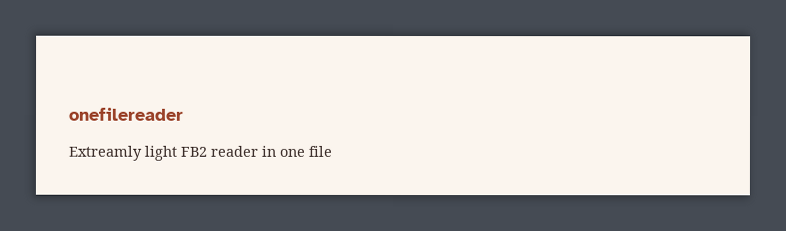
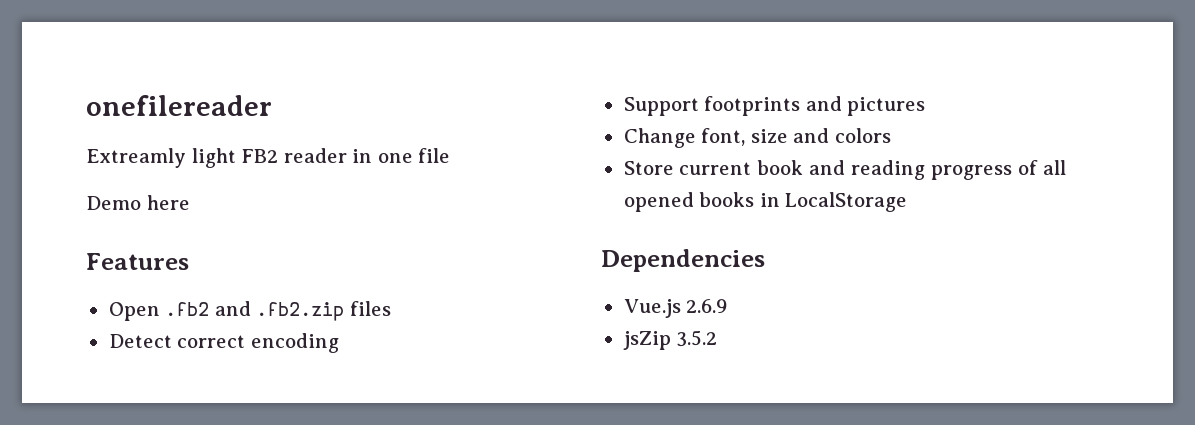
+ Demo here
+ Features
+ Open .fb2 and .fb2.zip files
+ Detect correct encoding
+ Support footprints and pictures
+ Change font, size and colors
+ Store current book and reading progress of all opened books in LocalStorage
+ Dependencies
+ Vue.js 2.6.9
+ jsZip 3.5.2

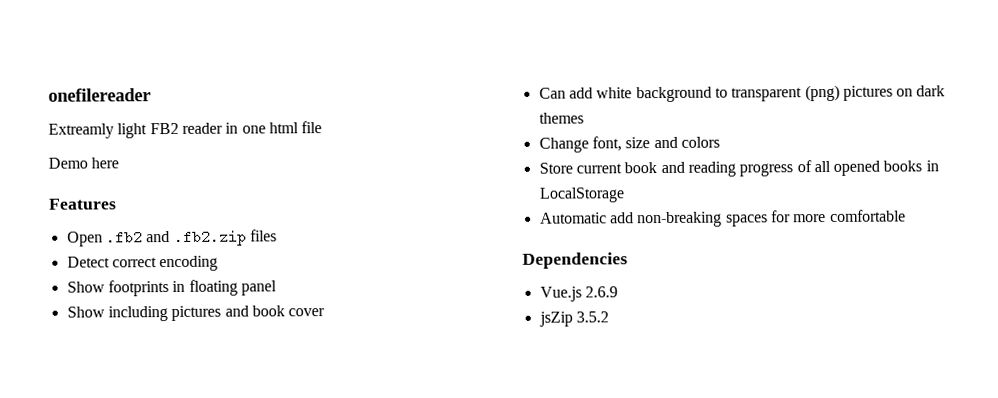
- Extreamly light FB2 reader in one file
+ Extreamly light FB2 reader in one html file
- Support footprints and pictures
+ Show footprints in floating panel
+ Show including pictures and book cover
+ Can add white background to transparent (png) pictures on dark themes
+ Automatic add non-breaking spaces for more comfortable

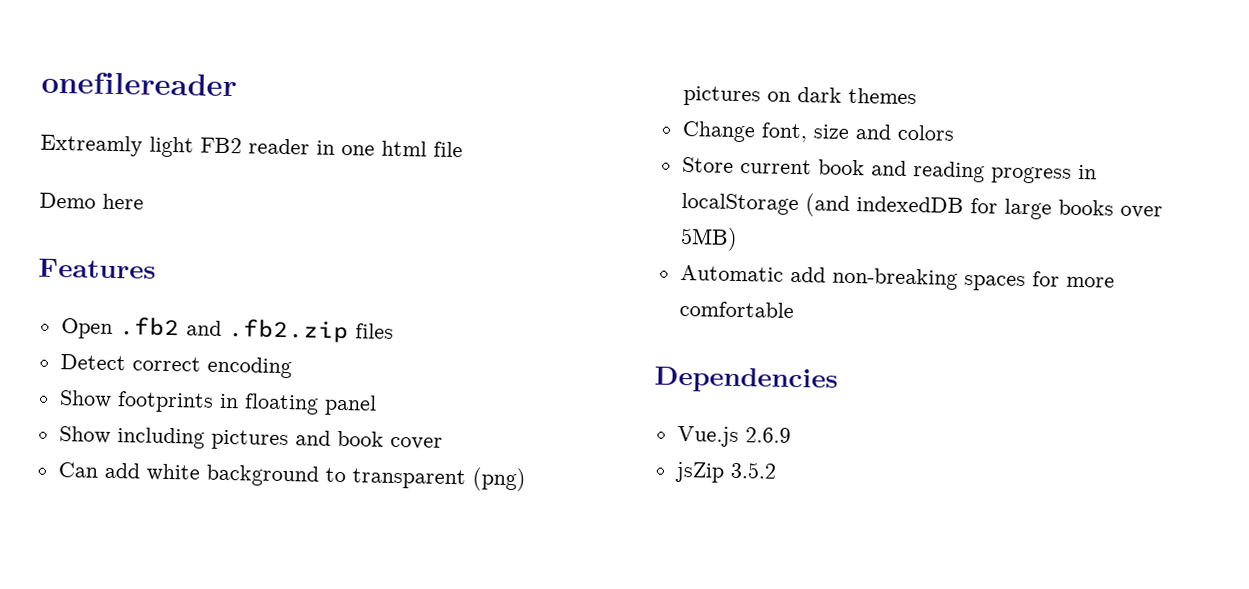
- Store current book and reading progress of all opened books in LocalStorage
+ Store current book and reading progress in localStorage (and indexedDB for large books over 5MB)

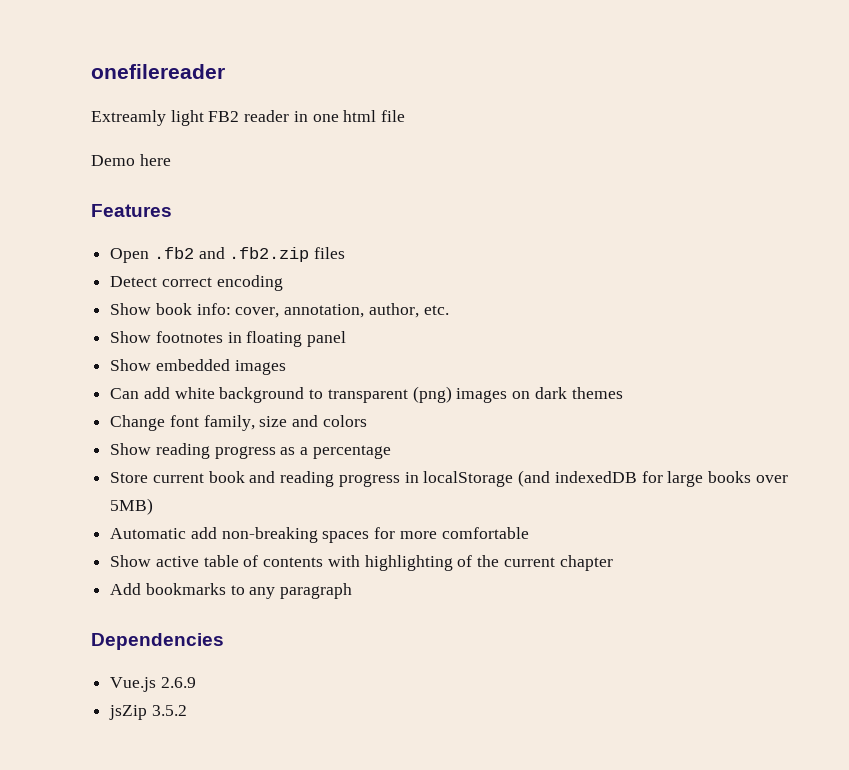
- Show footprints in floating panel
+ Show book info: cover, annotation, author, etc.
+ Show footnotes in floating panel
- Show including pictures and book cover
+ Show embedded images
- Can add white background to transparent (png) pictures on dark themes
+ Can add white background to transparent (png) images on dark themes
- Change font, size and colors
+ Change font family, size and colors
+ Show reading progress as a percentage
+ Show active table of contents with highlighting of the current chapter
+ Add bookmarks to any paragraph

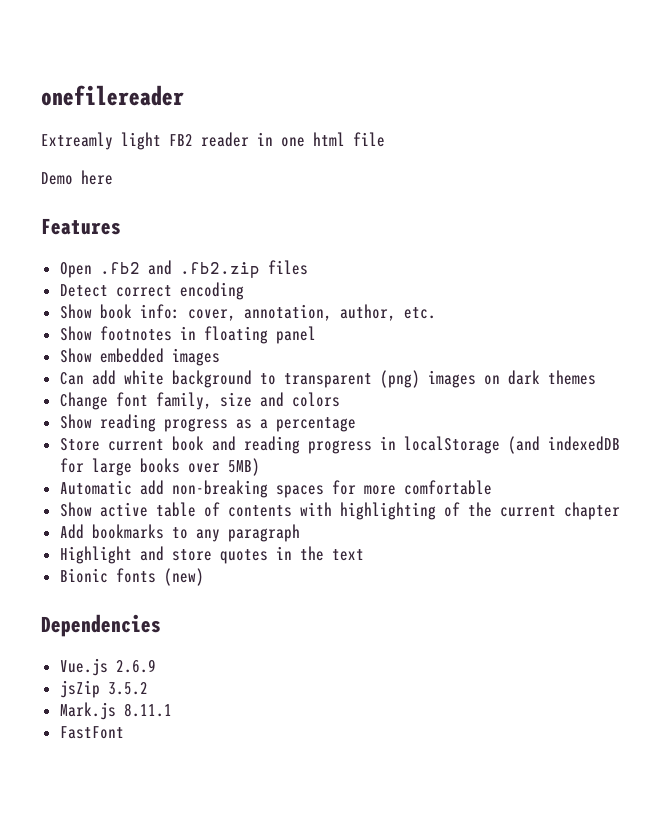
+ Highlight and store quotes in the text
+ Bionic fonts (new)
+ Mark.js 8.11.1
+ FastFont

